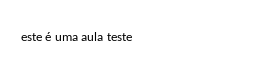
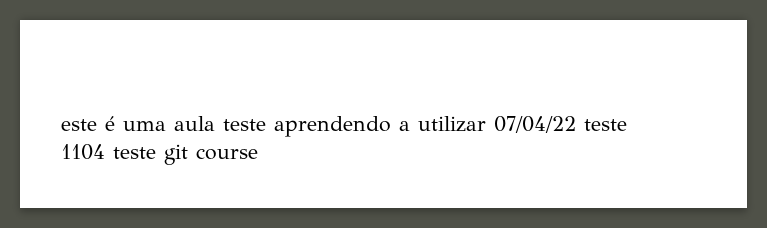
- este é uma aula teste
+ este é uma aula teste aprendendo a utilizar 07/04/22 teste 1104 teste git course

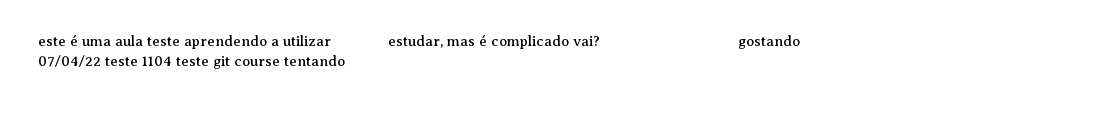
- este é uma aula teste aprendendo a utilizar 07/04/22 teste 1104 teste git course
+ este é uma aula teste aprendendo a utilizar 07/04/22 teste 1104 teste git course tentando estudar, mas é complicado vai?
+ gostando

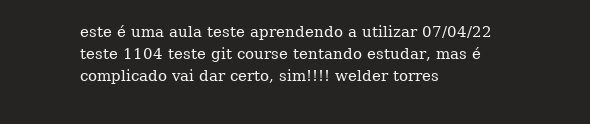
- este é uma aula teste aprendendo a utilizar 07/04/22 teste 1104 teste git course tentando estudar, mas é complicado vai?
- gostando
+ este é uma aula teste aprendendo a utilizar 07/04/22 teste 1104 teste git course tentando estudar, mas é complicado vai dar certo, sim!!!! welder torres

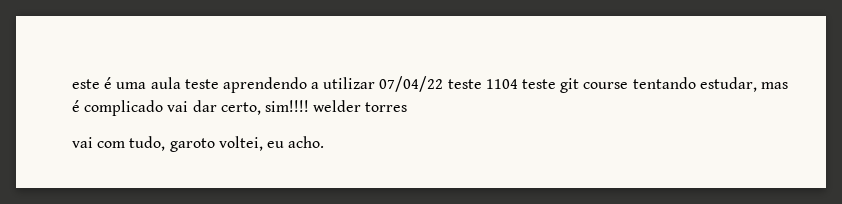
+ vai com tudo, garoto voltei, eu acho.

